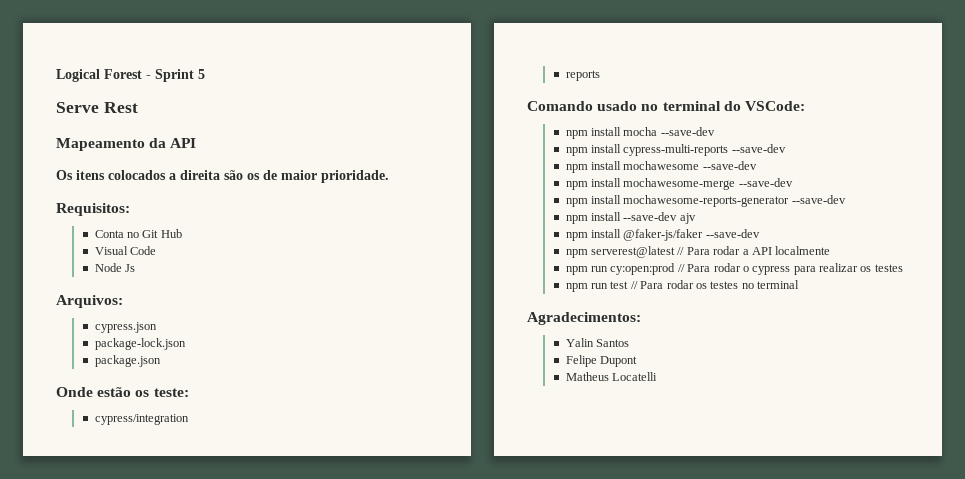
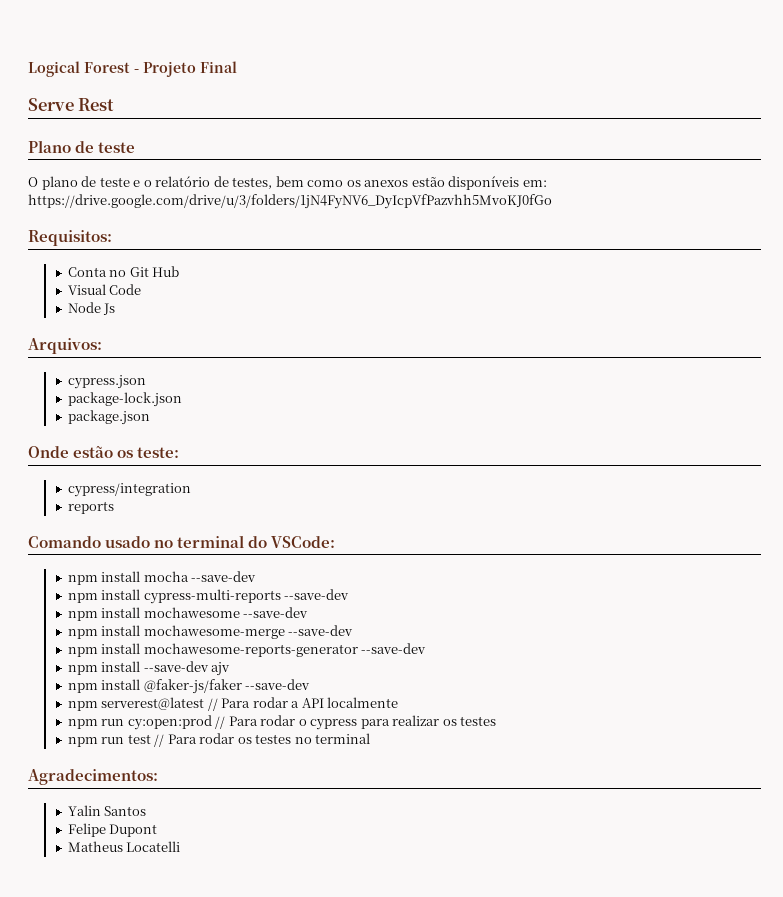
- Logical Forest - Sprint 5
+ Logical Forest - Projeto Final
- Mapeamento da API
- Os itens colocados a direita são os de maior prioridade.
+ Plano de teste
+ O plano de teste e o relatório de testes, bem como os anexos estão disponíveis em: https://drive.google.com/drive/u/3/folders/1jN4FyNV6_DyIcpVfPazvhh5MvoKJ0fGo

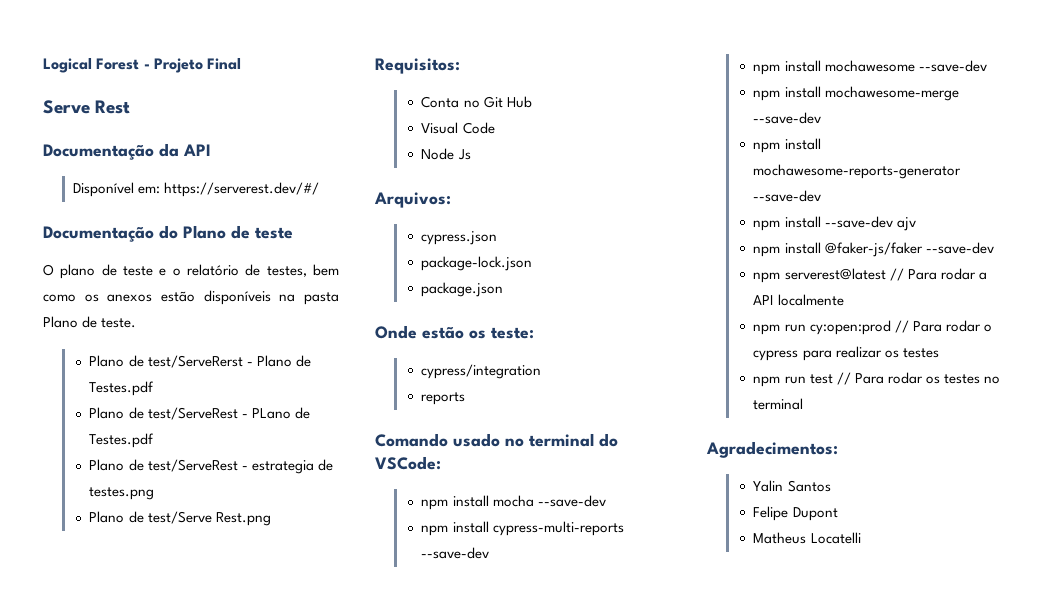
- Plano de teste
+ Documentação da API
+ Disponível em: https://serverest.dev/#/
+ Documentação do Plano de teste
- O plano de teste e o relatório de testes, bem como os anexos estão disponíveis em: https://drive.google.com/drive/u/3/folders/1jN4FyNV6_DyIcpVfPazvhh5MvoKJ0fGo
+ O plano de teste e o relatório de testes, bem como os anexos estão disponíveis na pasta Plano de teste.
+ Plano de test/ServeRerst - Plano de Testes.pdf
+ Plano de test/ServeRest - PLano de Testes.pdf
+ Plano de test/ServeRest - estrategia de testes.png
+ Plano de test/Serve Rest.png

